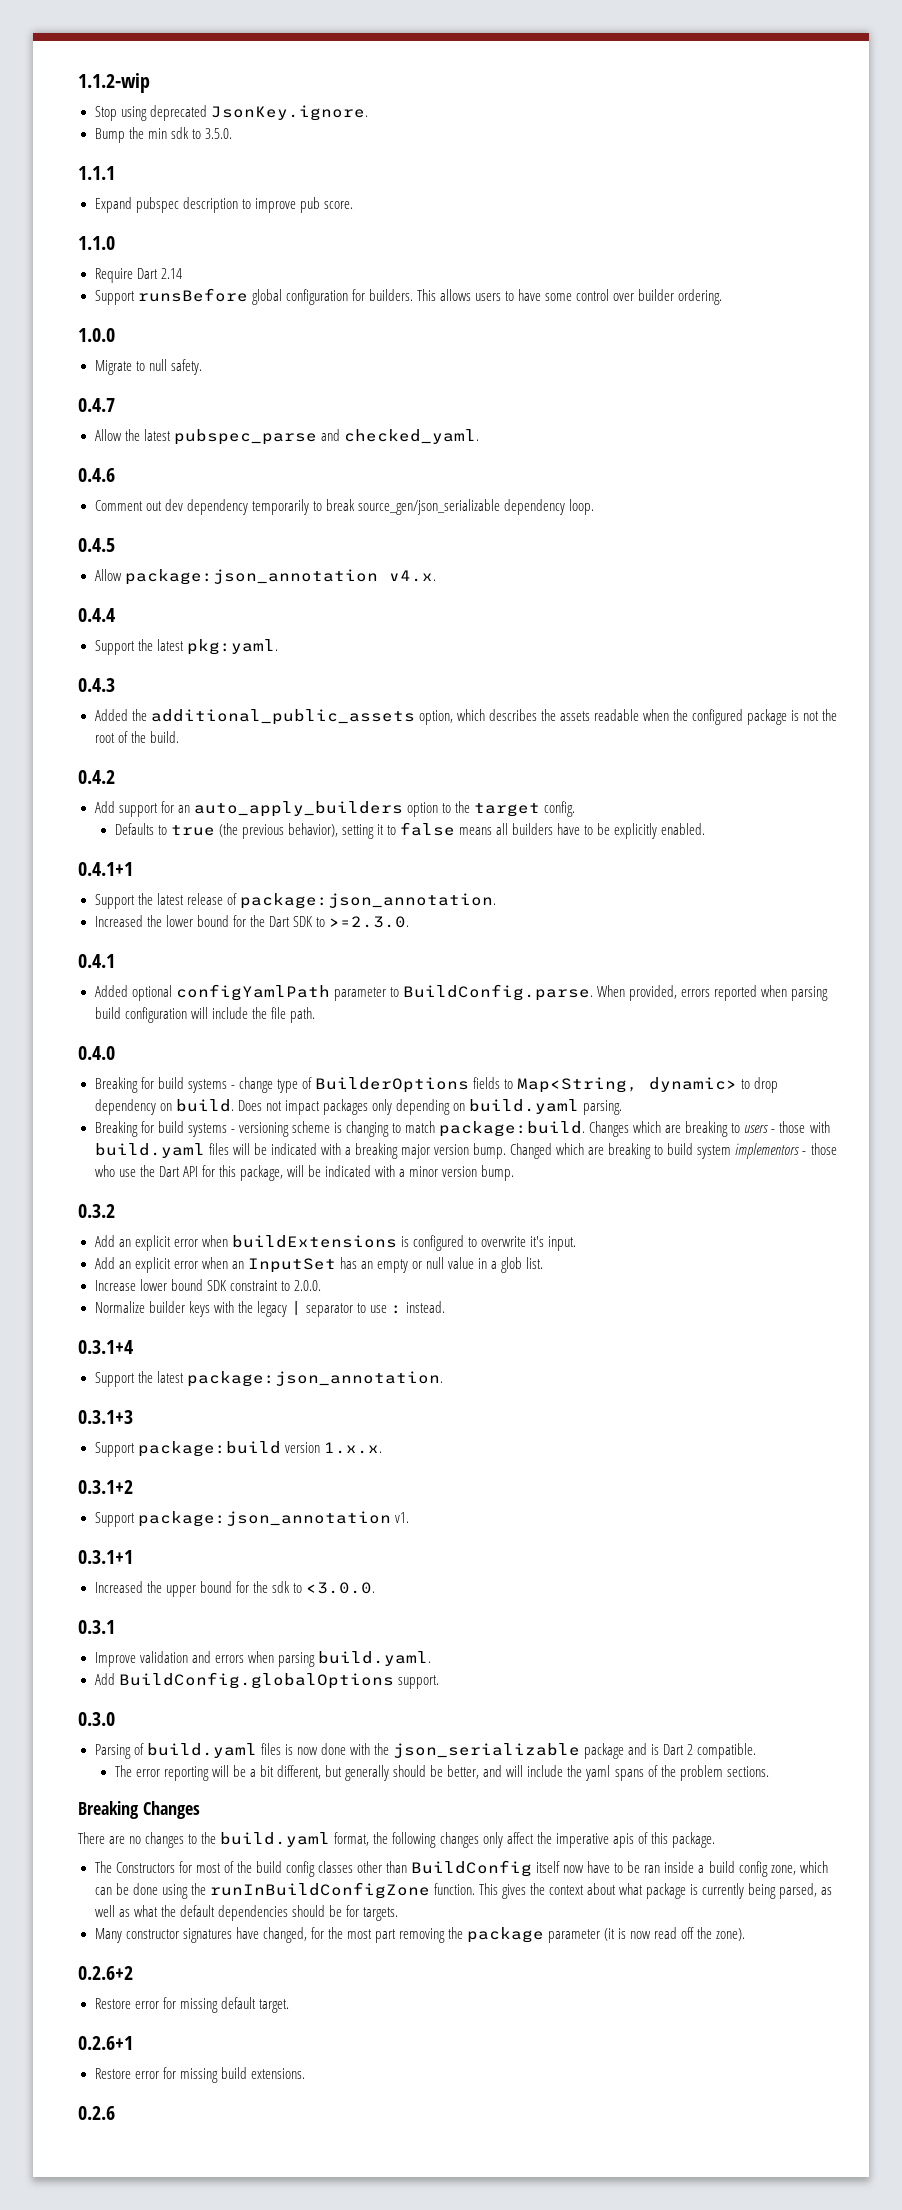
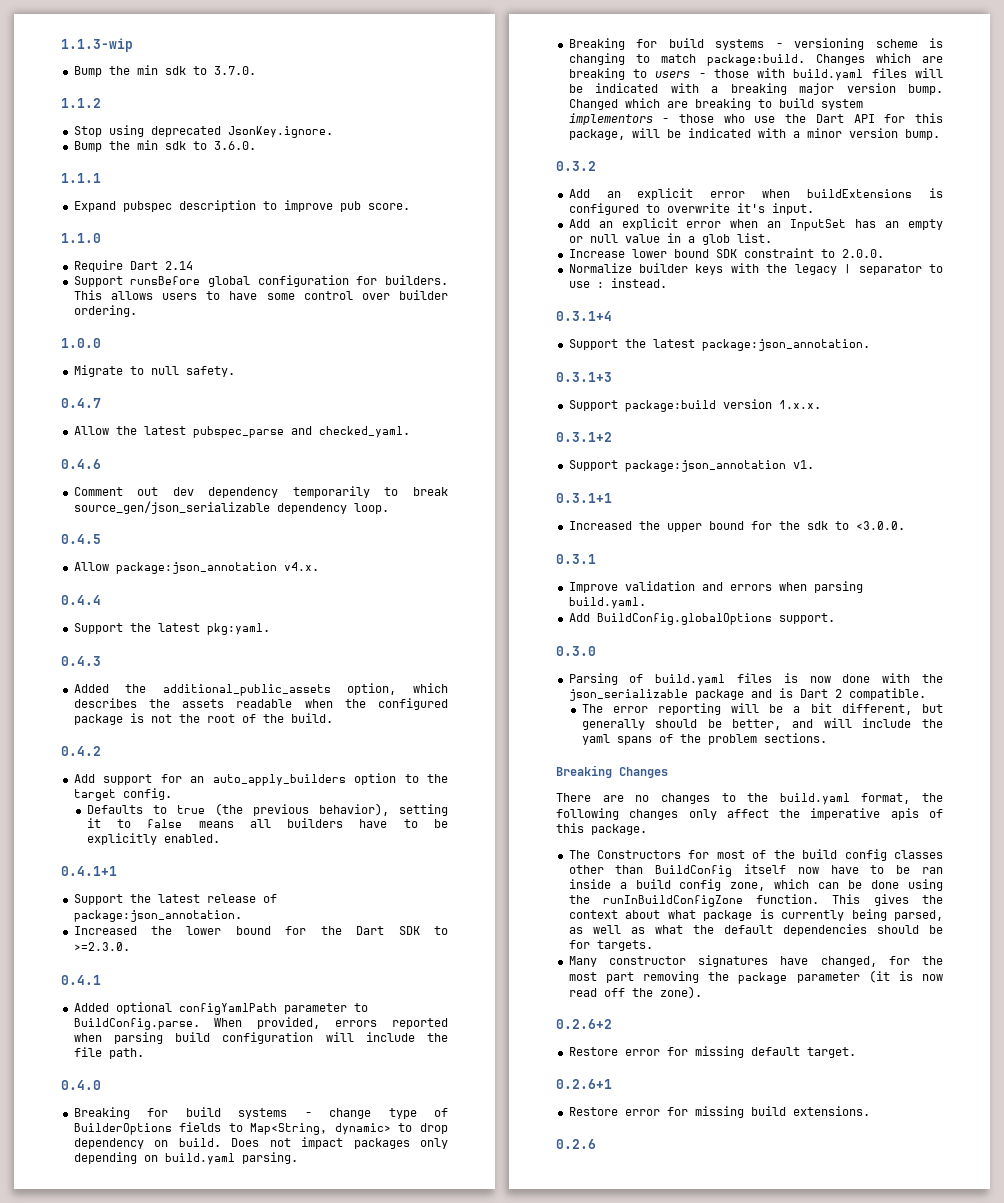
- 1.1.2-wip
+ 1.1.3-wip
+ Bump the min sdk to 3.7.0.
+ 1.1.2
- Bump the min sdk to 3.5.0.
+ Bump the min sdk to 3.6.0.

